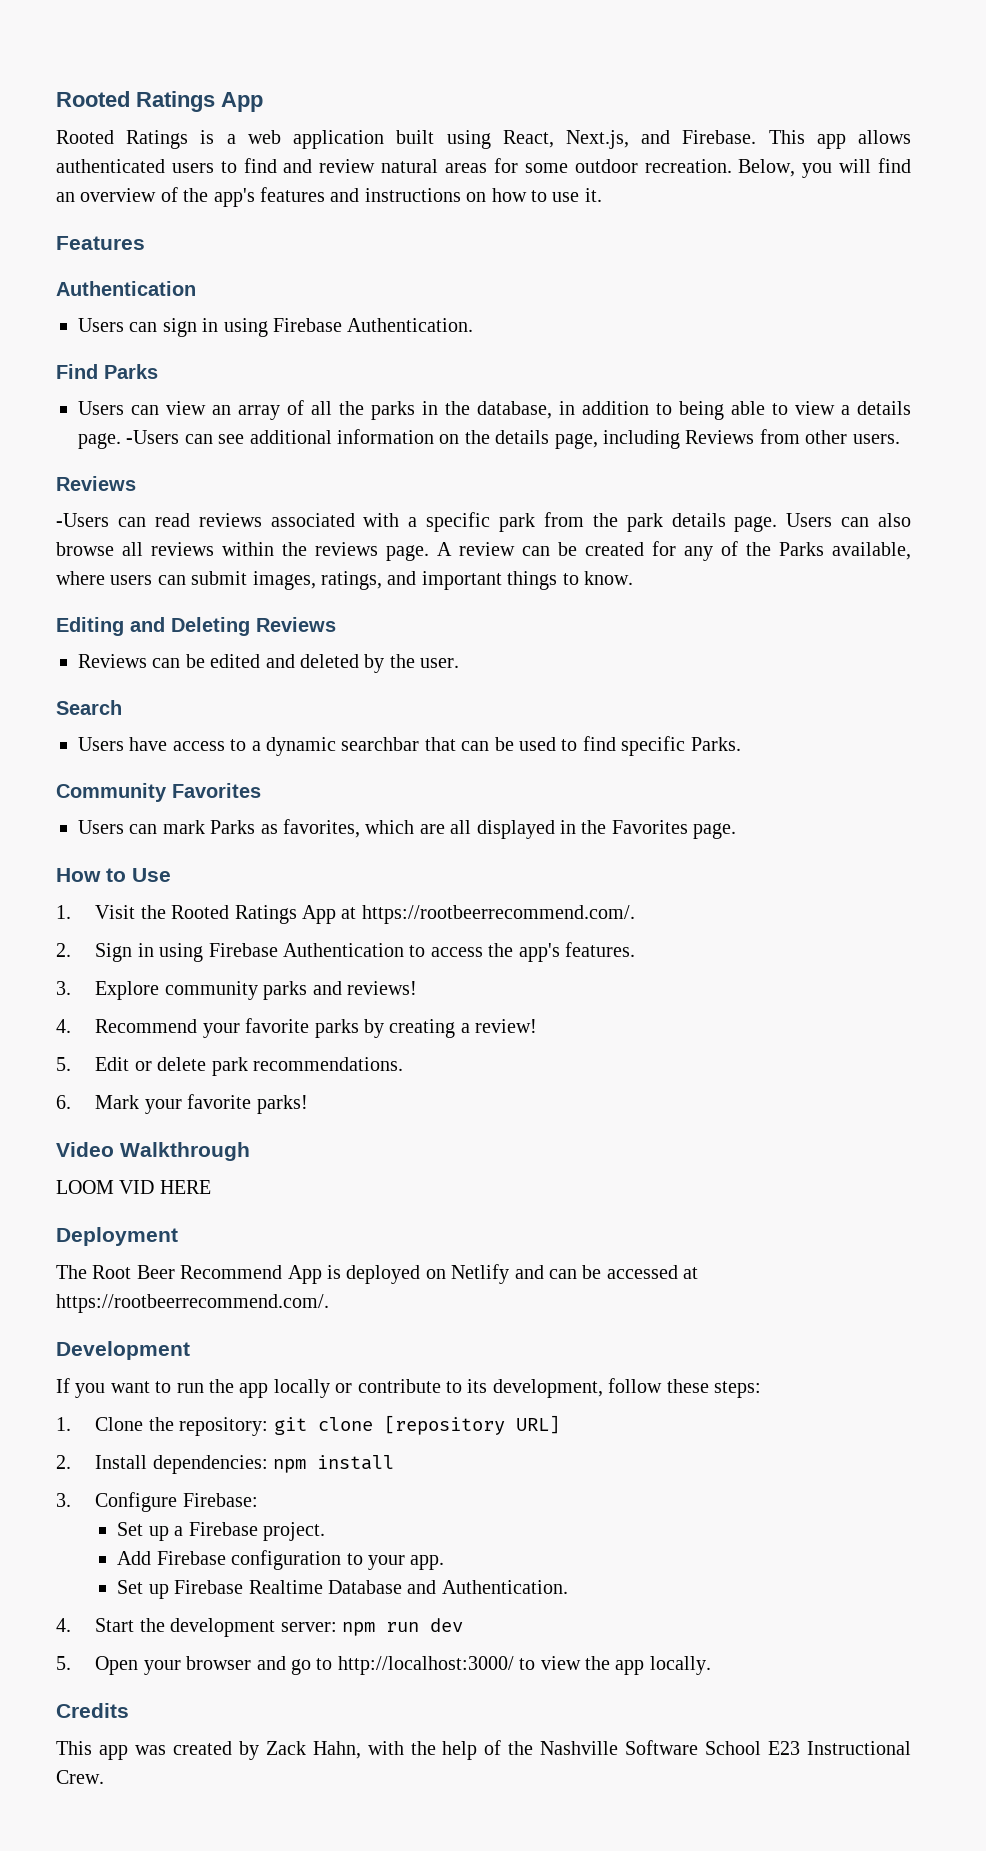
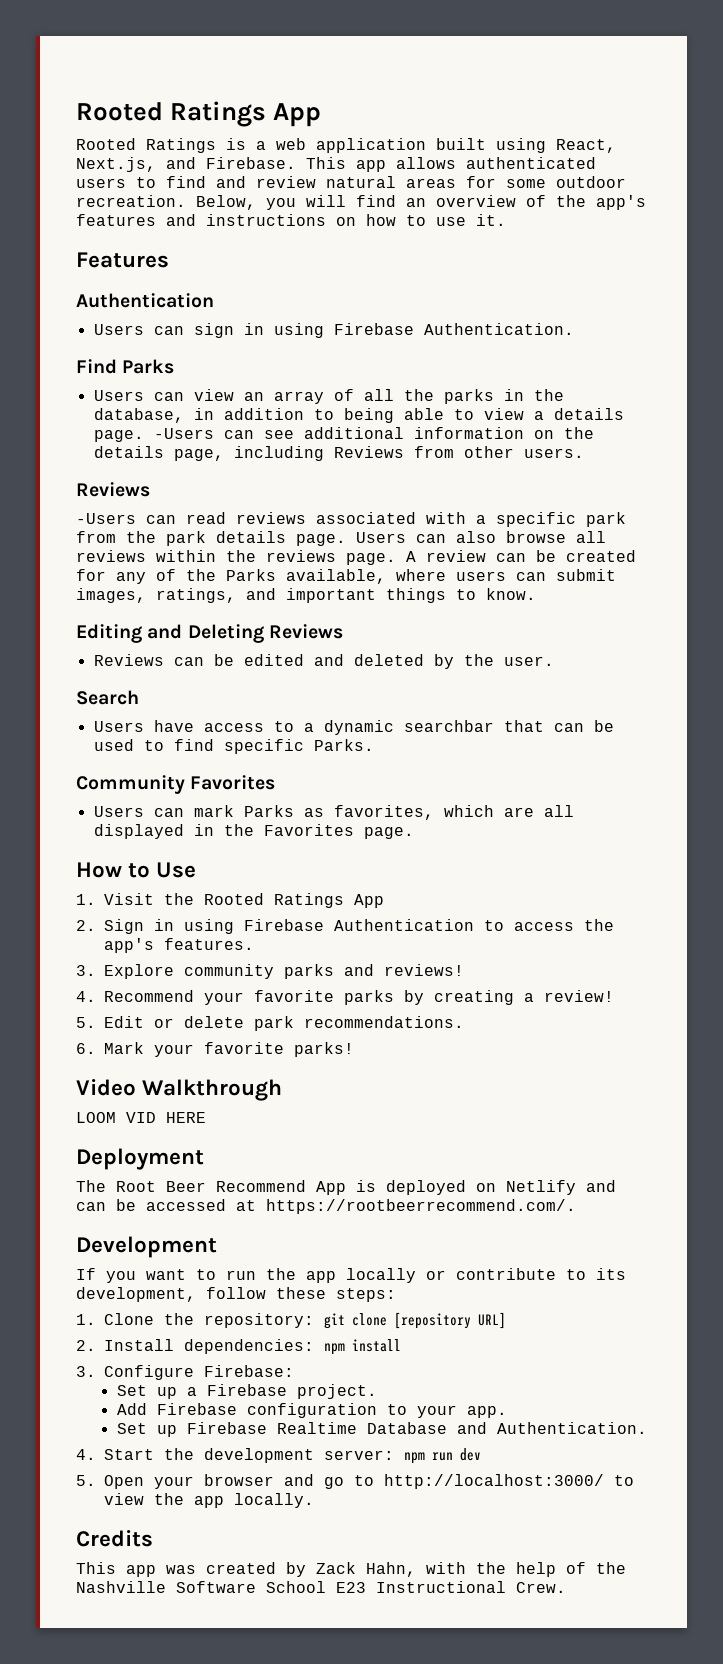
- 1. Visit the Rooted Ratings App at https://rootbeerrecommend.com/.
+ 1. Visit the Rooted Ratings App

